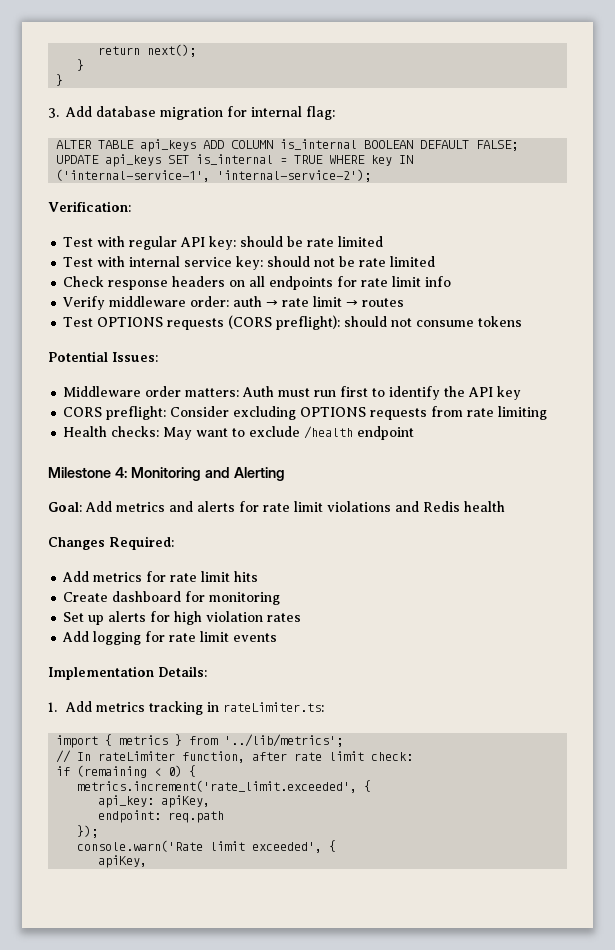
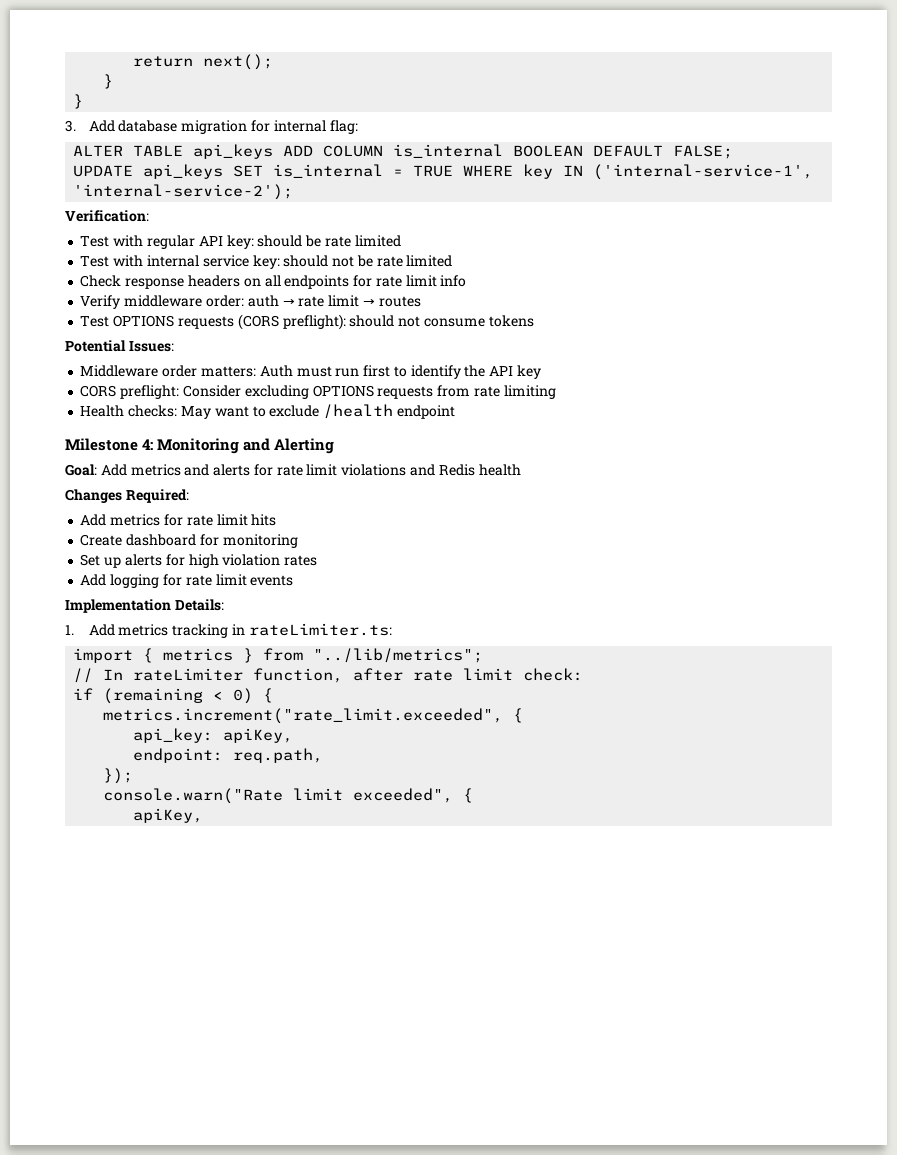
- import { metrics } from '../lib/metrics';
+ import { metrics } from "../lib/metrics";
- metrics.increment('rate_limit.exceeded', {
+ metrics.increment("rate_limit.exceeded", {
- endpoint: req.path
+ endpoint: req.path,
- console.warn('Rate limit exceeded', {
+ console.warn("Rate limit exceeded", {

